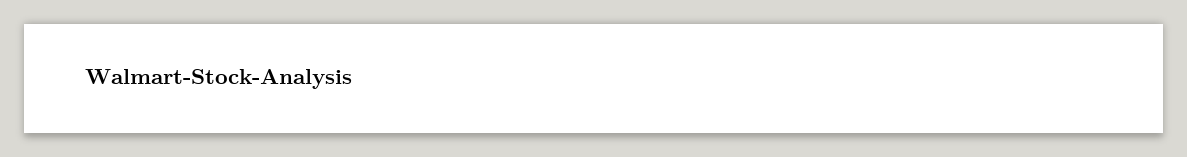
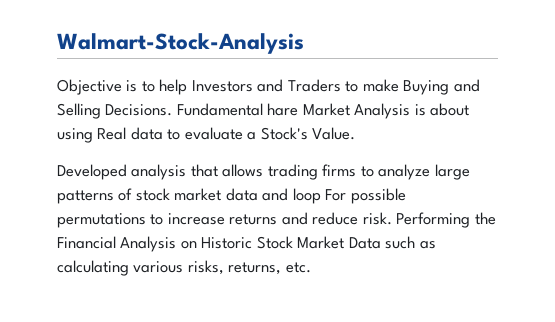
+ Objective is to help Investors and Traders to make Buying and Selling Decisions. Fundamental hare Market Analysis is about using Real data to evaluate a Stock's Value.
+ Developed analysis that allows trading firms to analyze large patterns of stock market data and loop For possible permutations to increase returns and reduce risk. Performing the Financial Analysis on Historic Stock Market Data such as calculating various risks, returns, etc.

